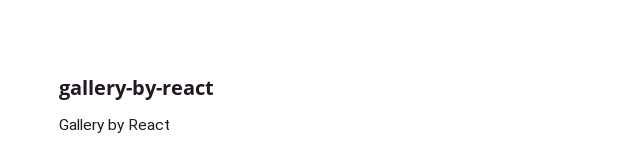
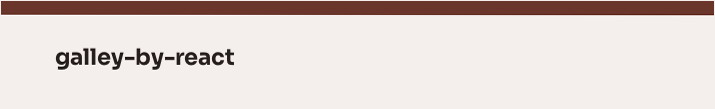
- gallery-by-react
- Gallery by React
+ galley-by-react

